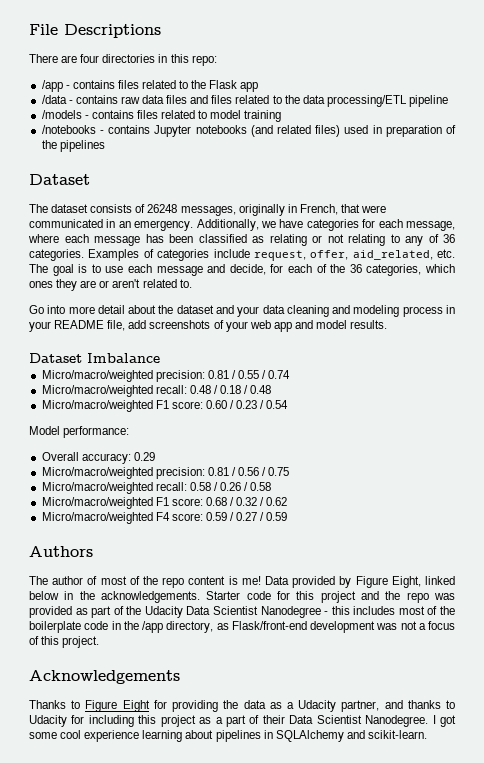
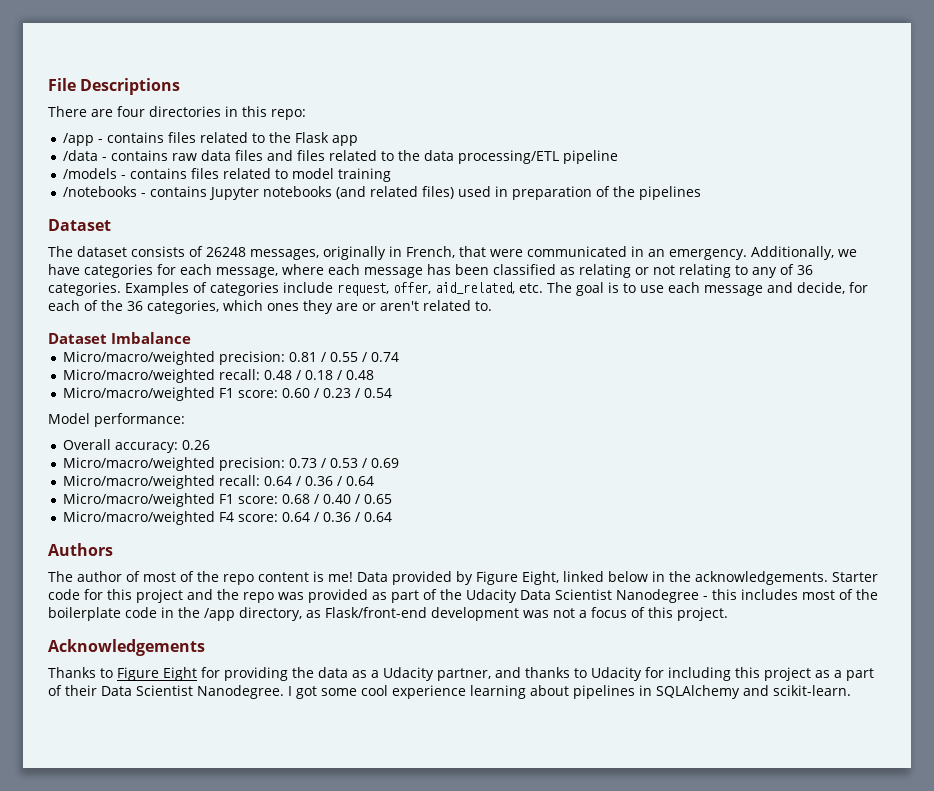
- Go into more detail about the dataset and your data cleaning and modeling process in your README file, add screenshots of your web app and model results.
- Overall accuracy: 0.29
- Micro/macro/weighted precision: 0.81 / 0.56 / 0.75
- Micro/macro/weighted recall: 0.58 / 0.26 / 0.58
+ Overall accuracy: 0.26
+ Micro/macro/weighted precision: 0.73 / 0.53 / 0.69
+ Micro/macro/weighted recall: 0.64 / 0.36 / 0.64
- Micro/macro/weighted F1 score: 0.68 / 0.32 / 0.62
+ Micro/macro/weighted F1 score: 0.68 / 0.40 / 0.65
- Micro/macro/weighted F4 score: 0.59 / 0.27 / 0.59
+ Micro/macro/weighted F4 score: 0.64 / 0.36 / 0.64

